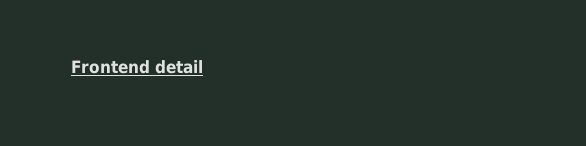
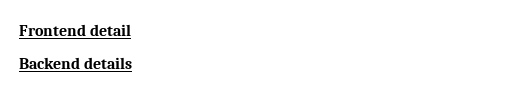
+ Backend details

